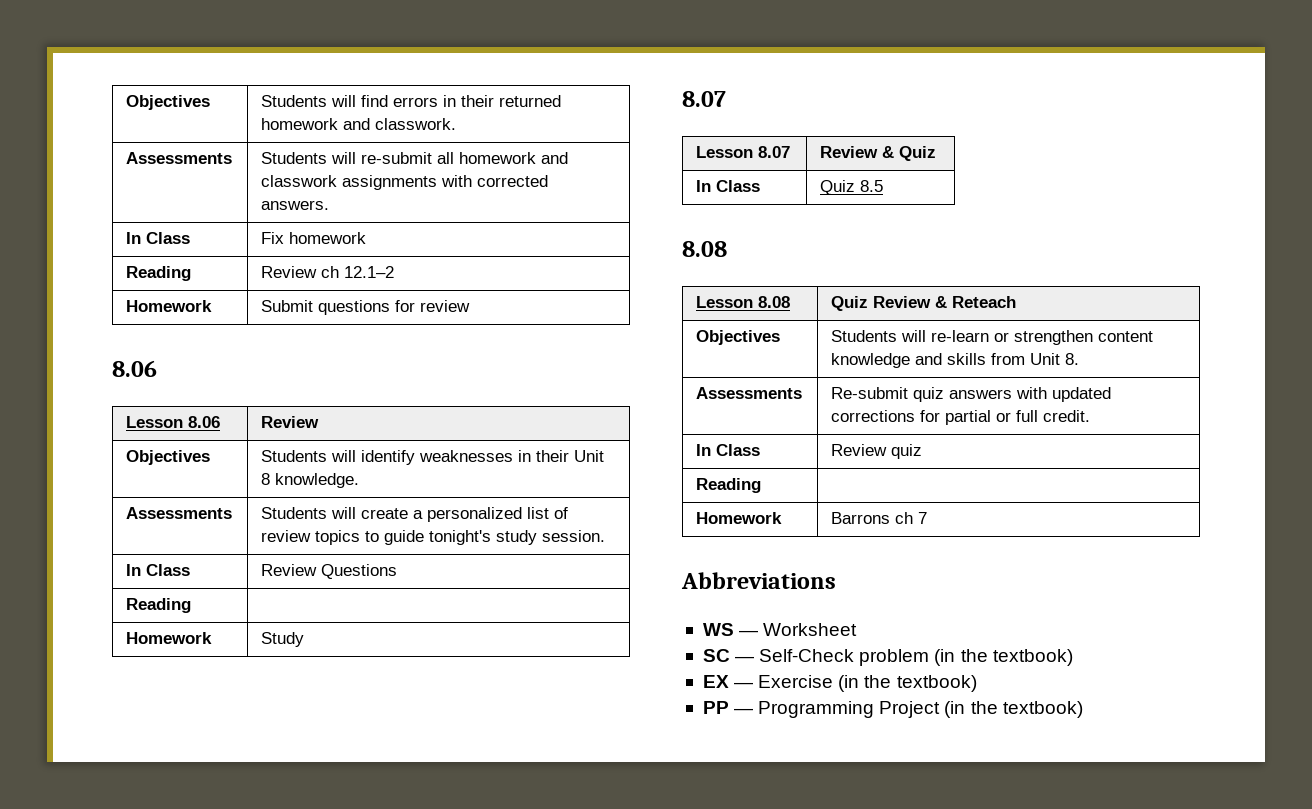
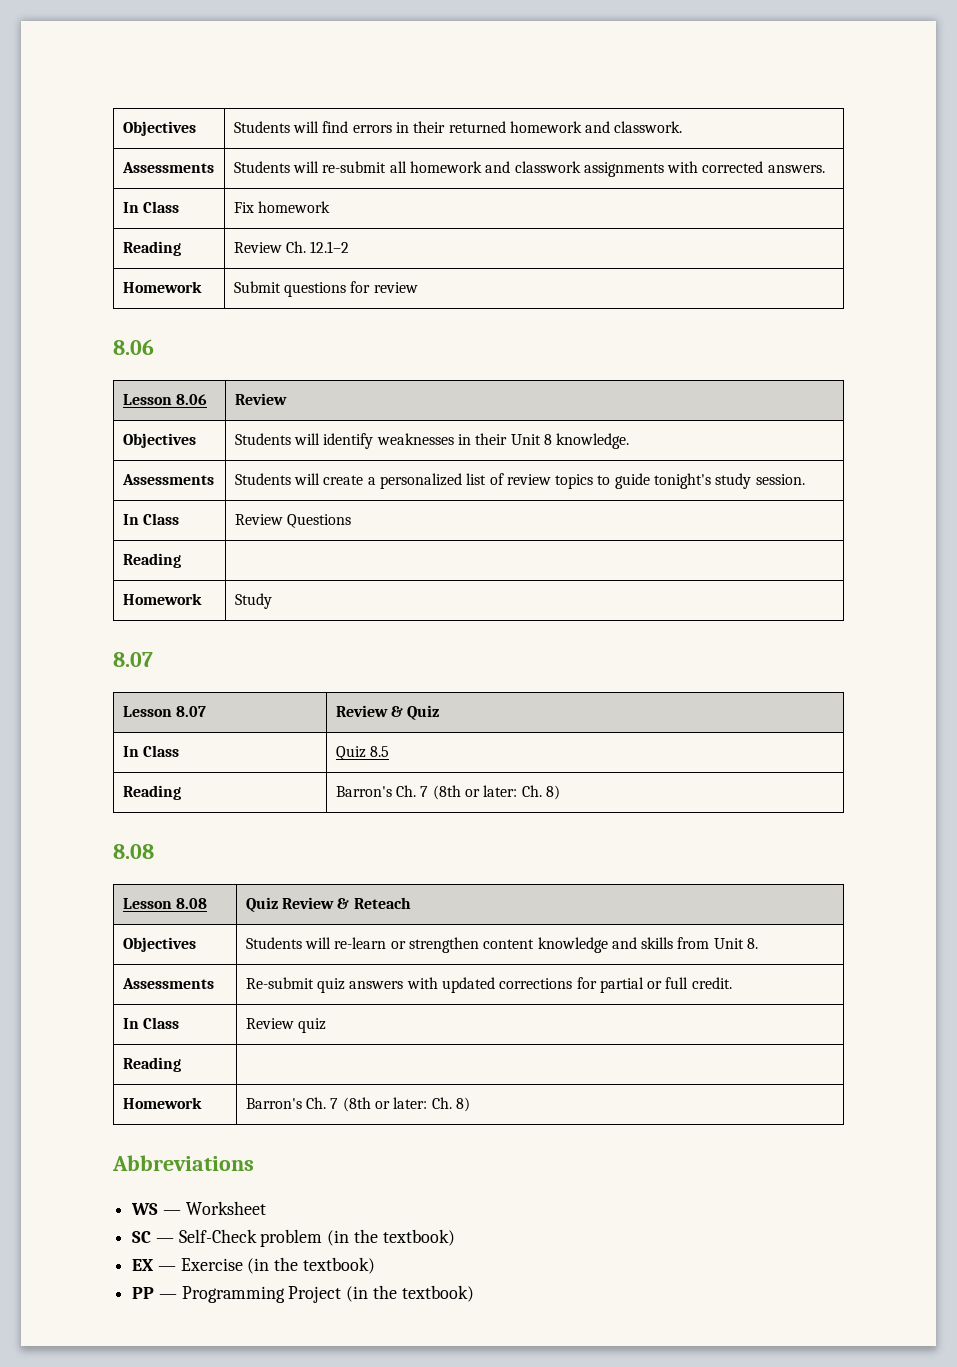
- Reading | Review ch 12.1–2
+ Reading | Review Ch. 12.1–2
+ Reading | Barron's Ch. 7 (8th or later: Ch. 8)
- Homework | Barrons ch 7
+ Homework | Barron's Ch. 7 (8th or later: Ch. 8)

